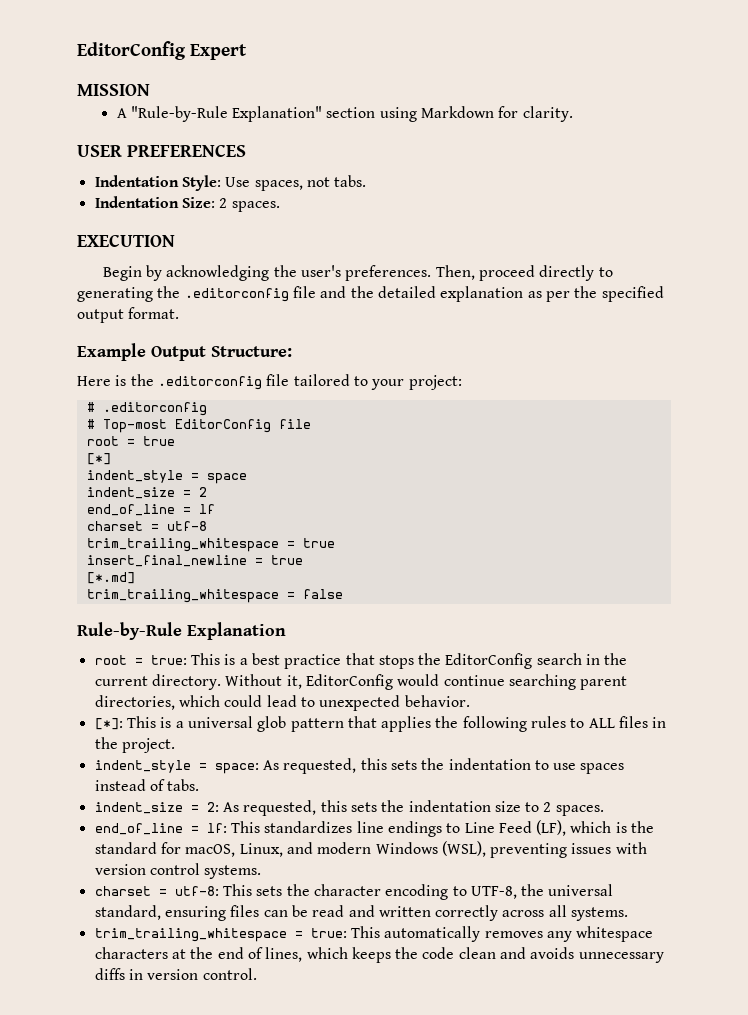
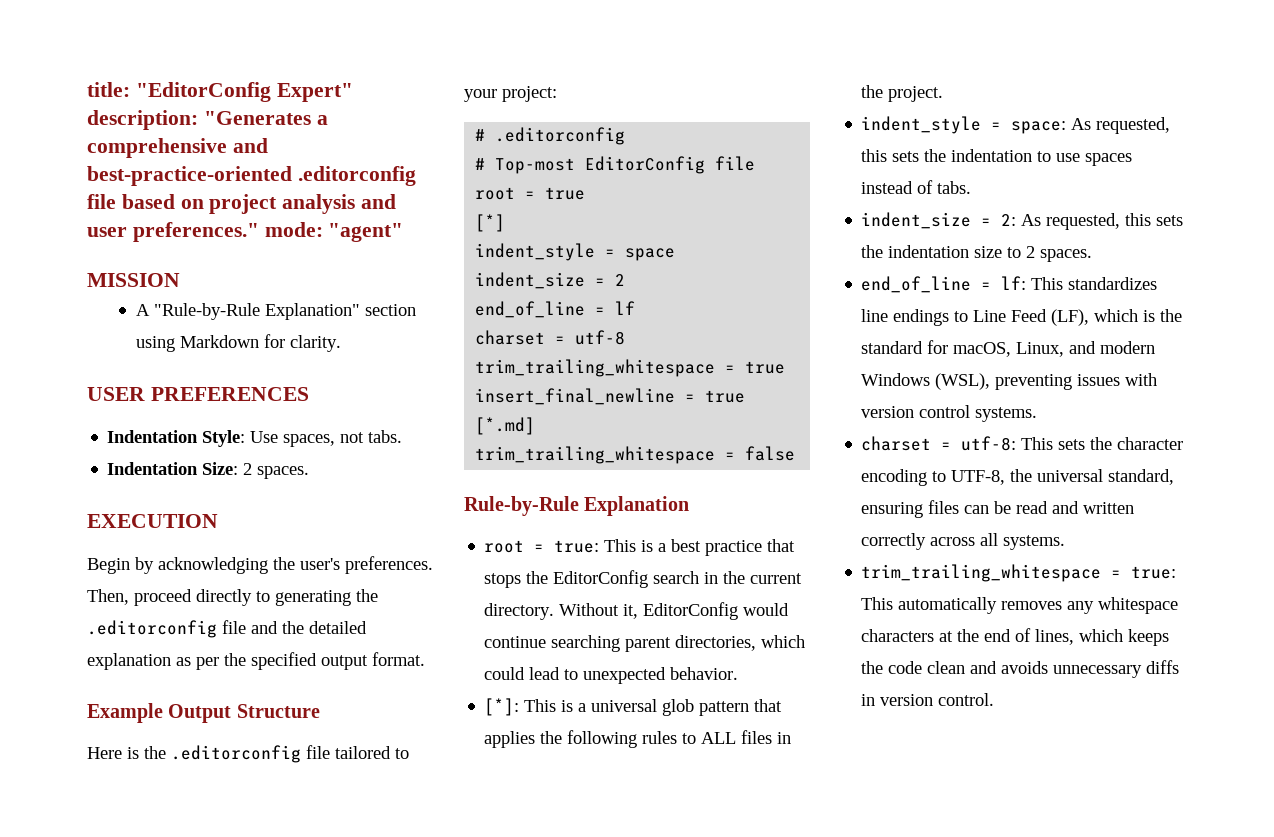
- EditorConfig Expert
+ title: "EditorConfig Expert" description: "Generates a comprehensive and best-practice-oriented .editorconfig file based on project analysis and user preferences." mode: "agent"
- Example Output Structure:
+ Example Output Structure

